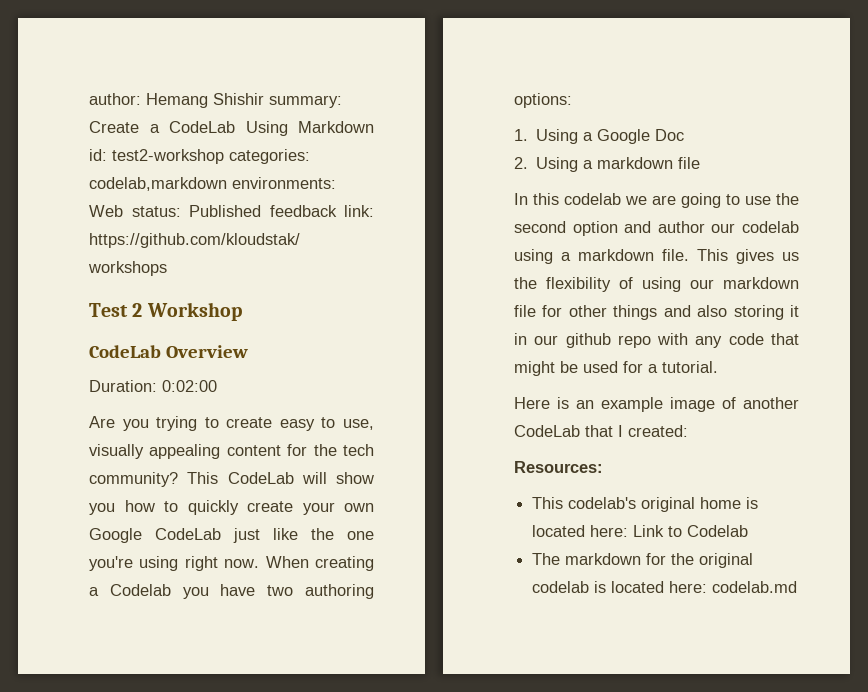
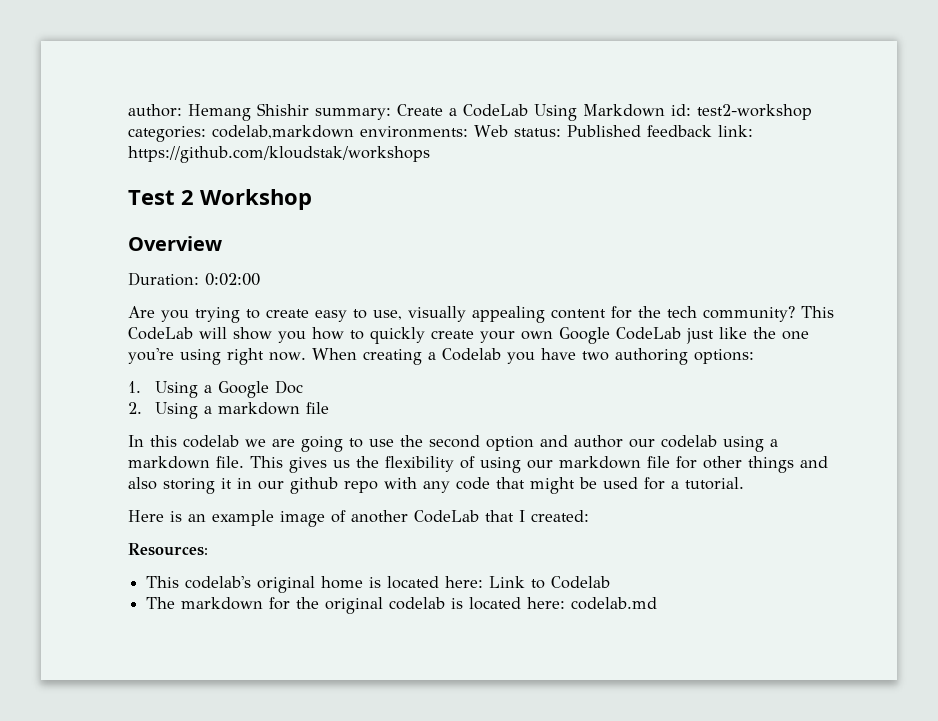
- CodeLab Overview
+ Overview

